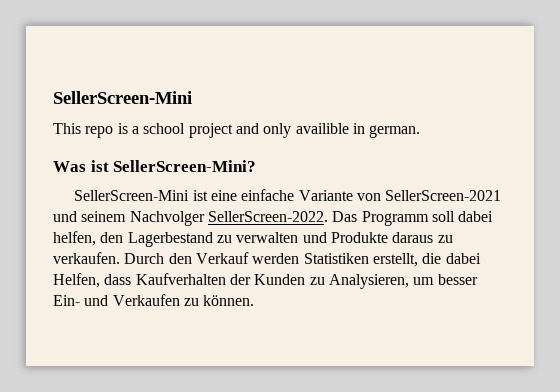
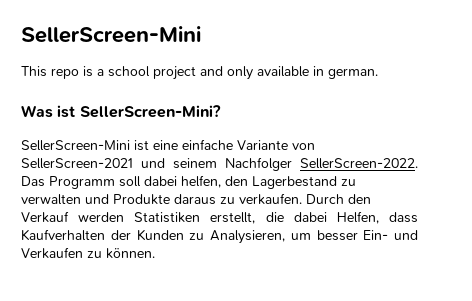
- This repo is a school project and only availible in german.
+ This repo is a school project and only available in german.
- SellerScreen-Mini ist eine einfache Variante von SellerScreen-2021 und seinem Nachvolger SellerScreen-2022.
+ SellerScreen-Mini ist eine einfache Variante von SellerScreen-2021 und seinem Nachfolger SellerScreen-2022.

